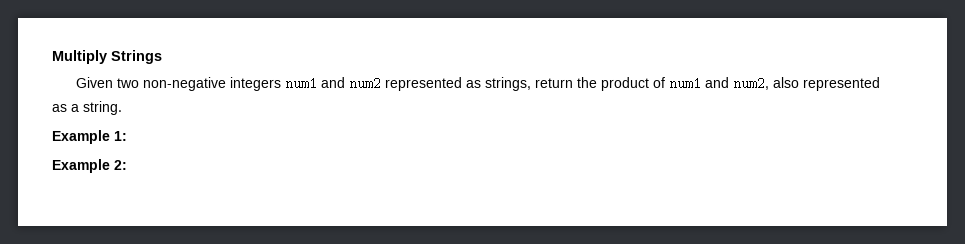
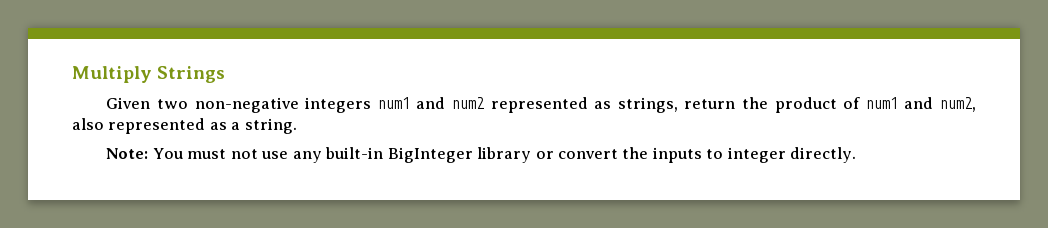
- Example 1:
- Example 2:
+ Note: You must not use any built-in BigInteger library or convert the inputs to integer directly.

